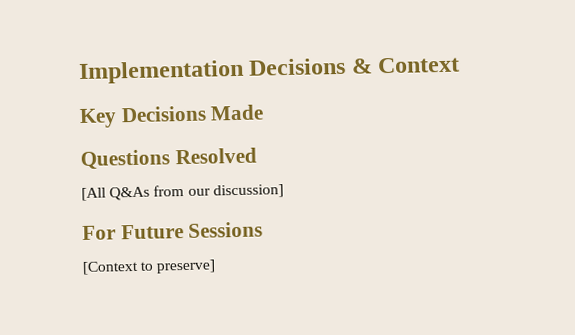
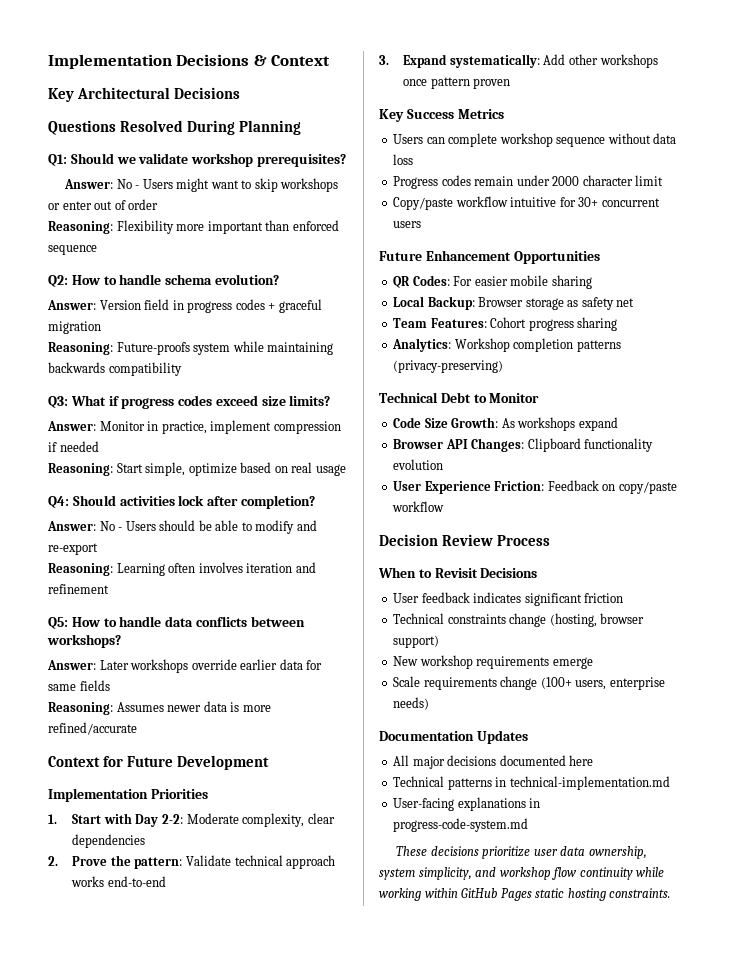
- Key Decisions Made
+ Key Architectural Decisions
- Questions Resolved
- [All Q&As from our discussion]
- For Future Sessions
- [Context to preserve]
+ Questions Resolved During Planning
+ Q1: Should we validate workshop prerequisites?
+ Answer: No - Users might want to skip workshops or enter out of order
+ Reasoning: Flexibility more important than enforced sequence
+ Q2: How to handle schema evolution?
+ Answer: Version field in progress codes + graceful migration
+ Reasoning: Future-proofs system while maintaining backwards compatibility
+ Q3: What if progress codes exceed size limits?
+ Answer: Monitor in practice, implement compression if needed
+ Reasoning: Start simple, optimize based on real usage
+ Q4: Should activities lock after completion?
+ Answer: No - Users should be able to modify and re-export
+ Reasoning: Learning often involves iteration and refinement
+ Q5: How to handle data conflicts between workshops?
+ Answer: Later workshops override earlier data for same fields
+ Reasoning: Assumes newer data is more refined/accurate
+ Context for Future Development
+ Implementation Priorities
+ 1. Start with Day 2-2: Moderate complexity, clear dependencies
+ 2. Prove the pattern: Validate technical approach works end-to-end
+ 3. Expand systematically: Add other workshops once pattern proven
+ Key Success Metrics
+ Users can complete workshop sequence without data loss
+ Progress codes remain under 2000 character limit
+ Copy/paste workflow intuitive for 30+ concurrent users
+ Future Enhancement Opportunities
+ QR Codes: For easier mobile sharing
+ Local Backup: Browser storage as safety net
+ Team Features: Cohort progress sharing
+ Analytics: Workshop completion patterns (privacy-preserving)
+ Technical Debt to Monitor
+ Code Size Growth: As workshops expand
+ Browser API Changes: Clipboard functionality evolution
+ User Experience Friction: Feedback on copy/paste workflow
+ Decision Review Process
+ When to Revisit Decisions
+ User feedback indicates significant friction
+ Technical constraints change (hosting, browser support)
+ New workshop requirements emerge
+ Scale requirements change (100+ users, enterprise needs)
+ Documentation Updates
+ All major decisions documented here
+ Technical patterns in technical-implementation.md
+ User-facing explanations in progress-code-system.md
+ These decisions prioritize user data ownership, system simplicity, and workshop flow continuity while working within GitHub Pages static hosting constraints.

